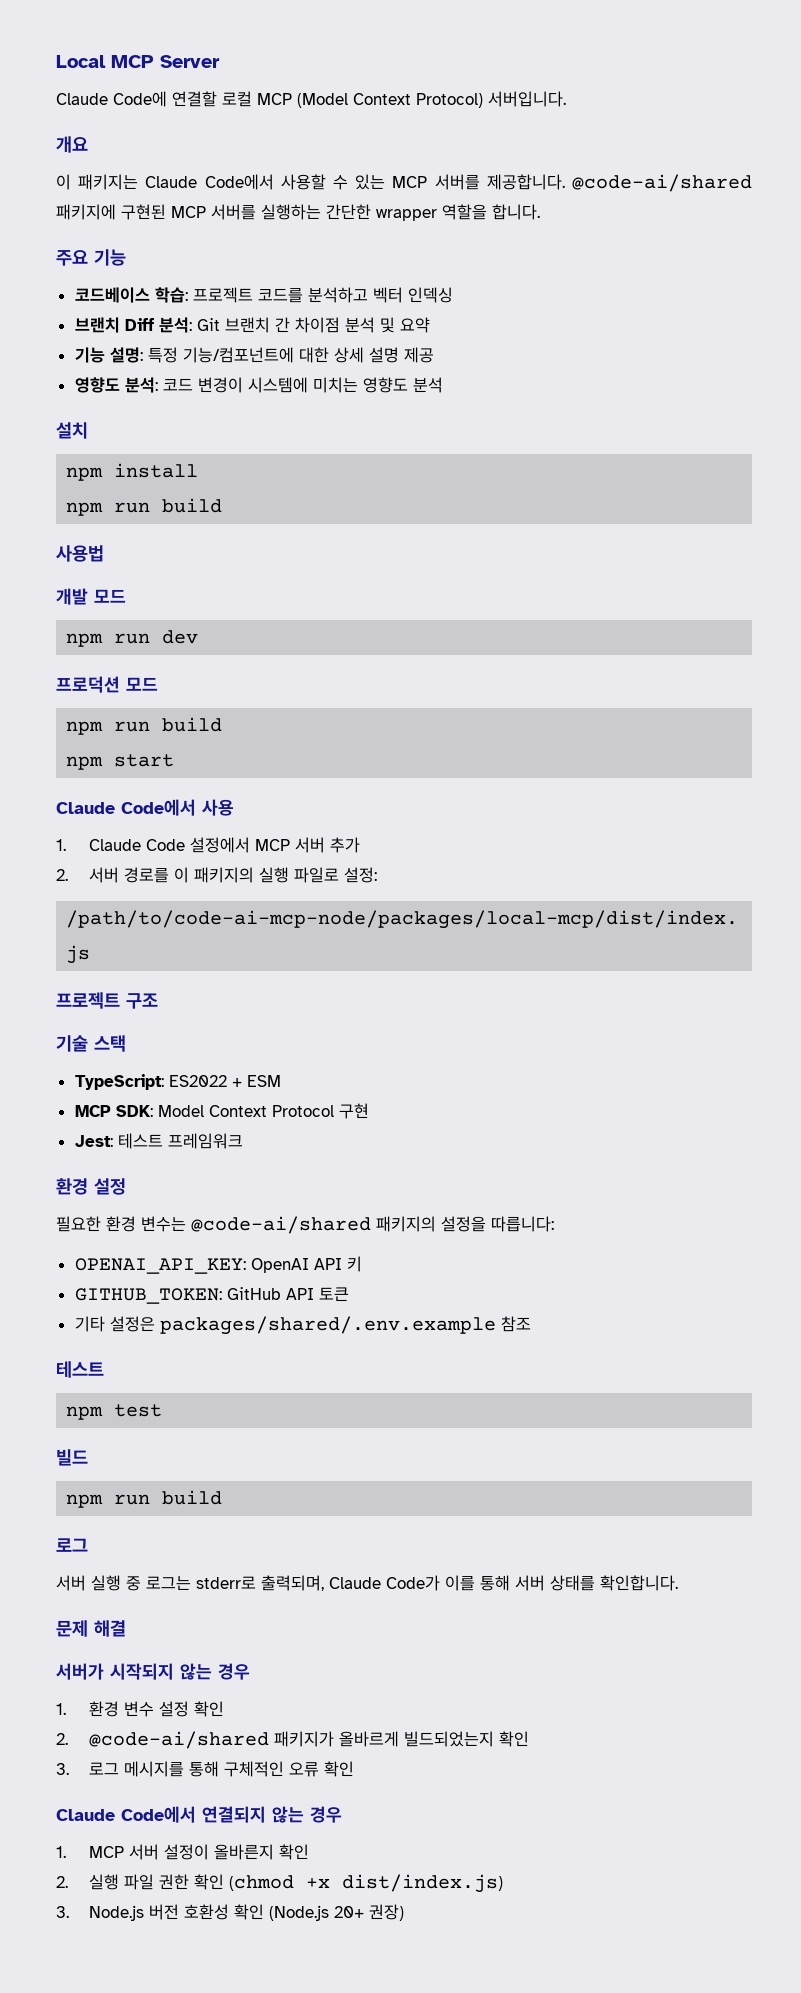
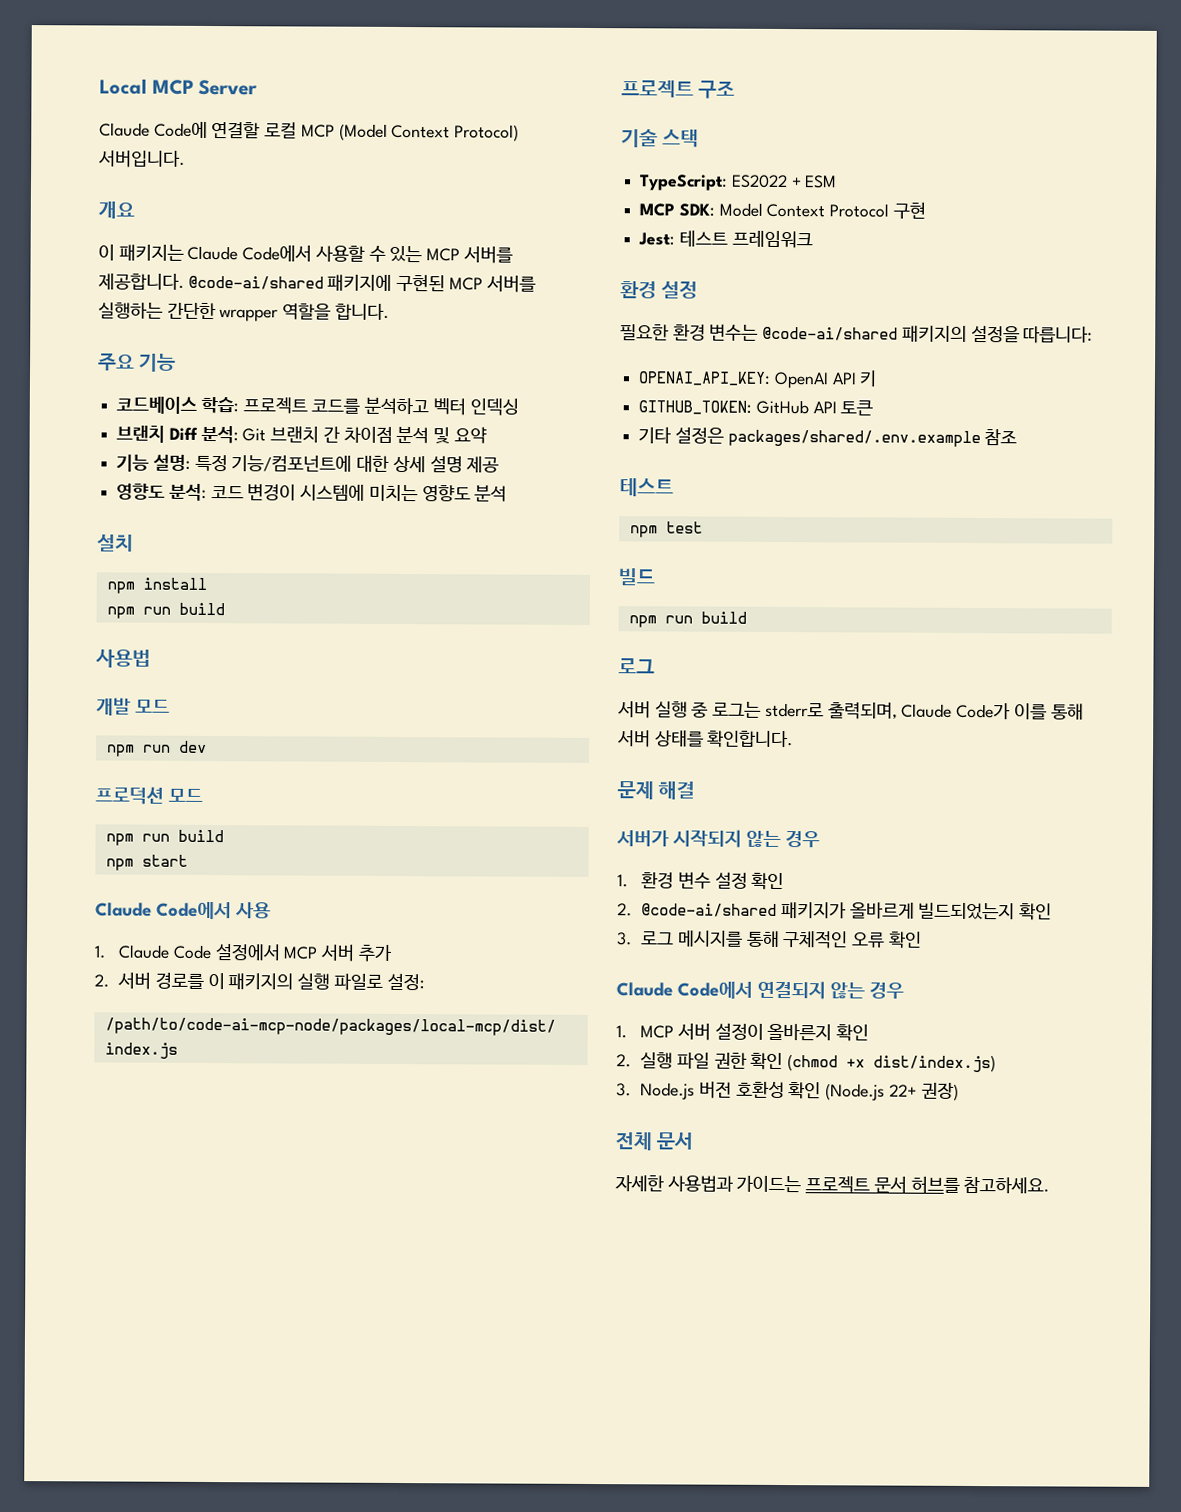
- 3. Node.js 버전 호환성 확인 (Node.js 20+ 권장)
+ 3. Node.js 버전 호환성 확인 (Node.js 22+ 권장)
+ 전체 문서
+ 자세한 사용법과 가이드는 프로젝트 문서 허브를 참고하세요.

